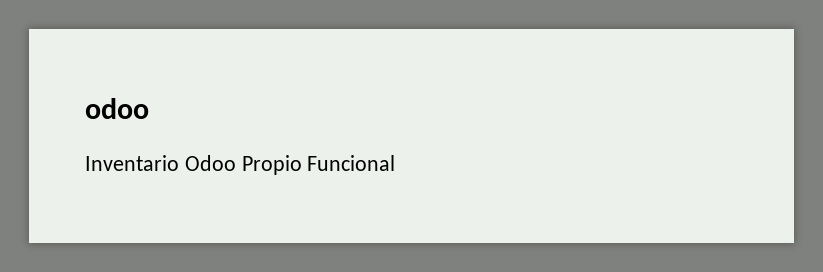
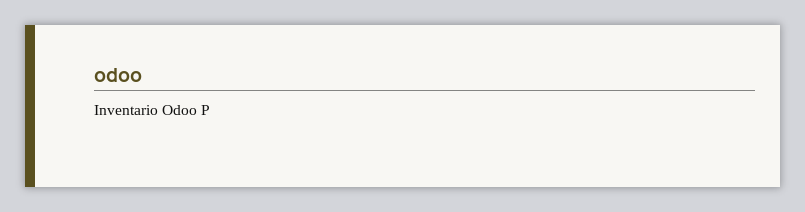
- Inventario Odoo Propio Funcional
+ Inventario Odoo P

